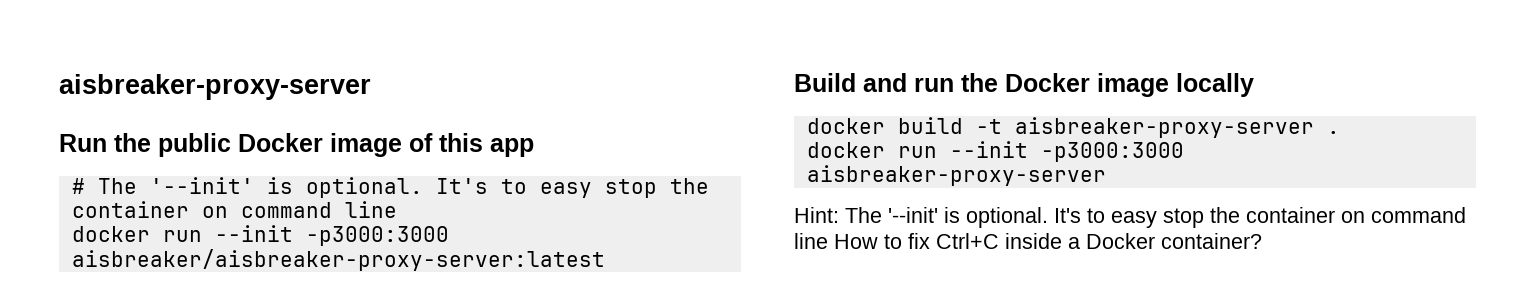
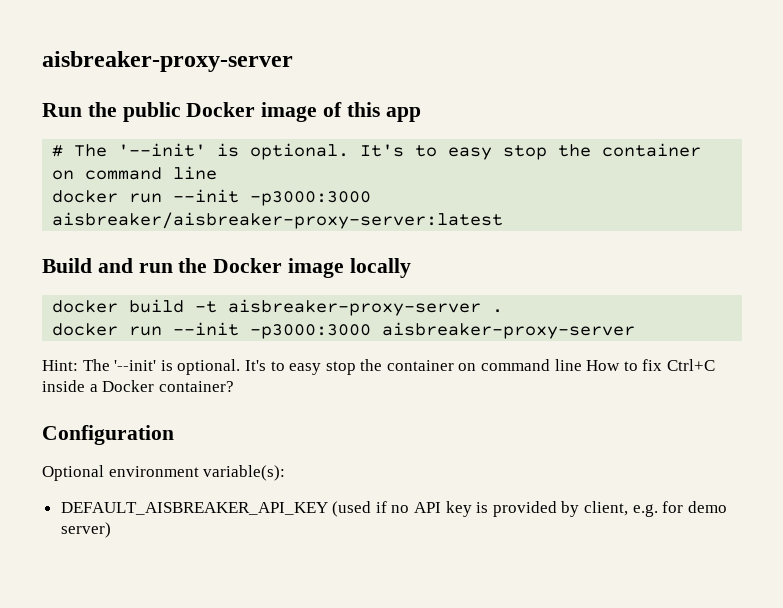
+ Configuration
+ Optional environment variable(s):
+ DEFAULT_AISBREAKER_API_KEY (used if no API key is provided by client, e.g. for demo server)

